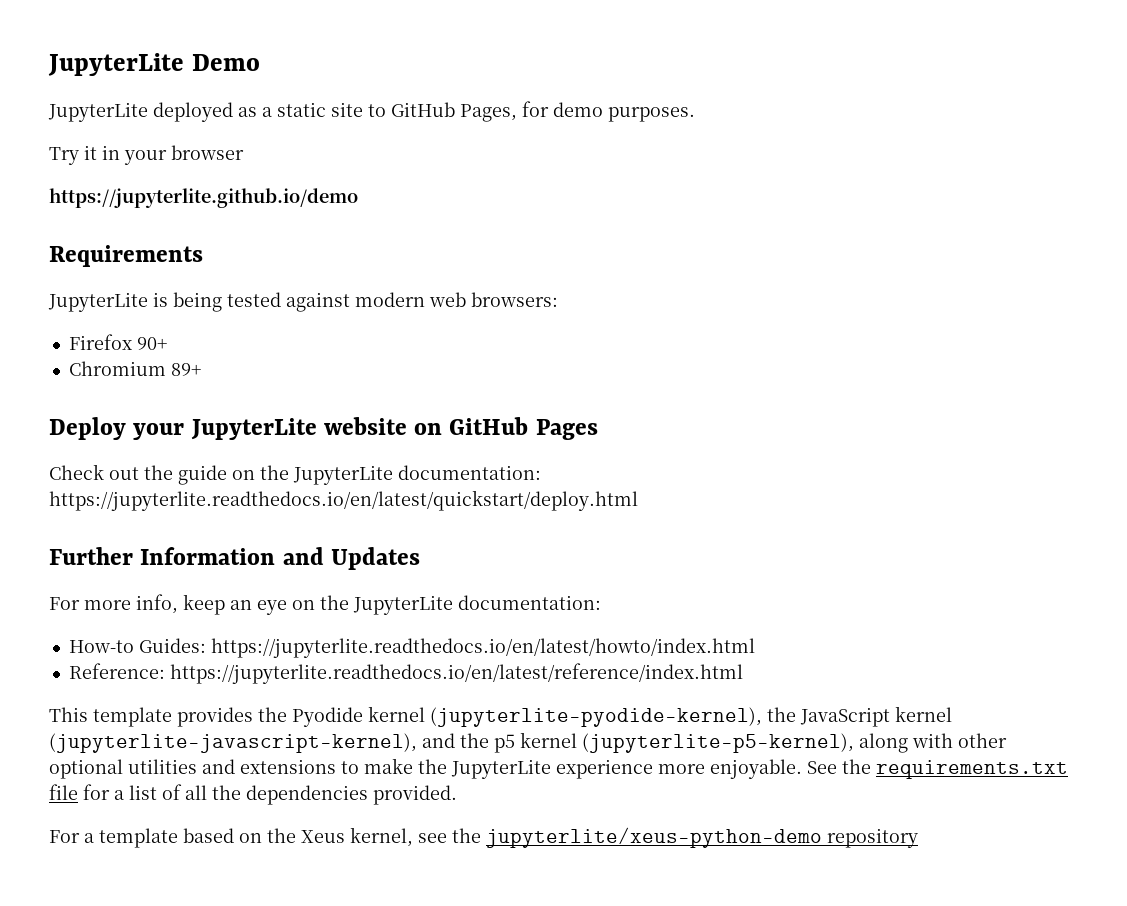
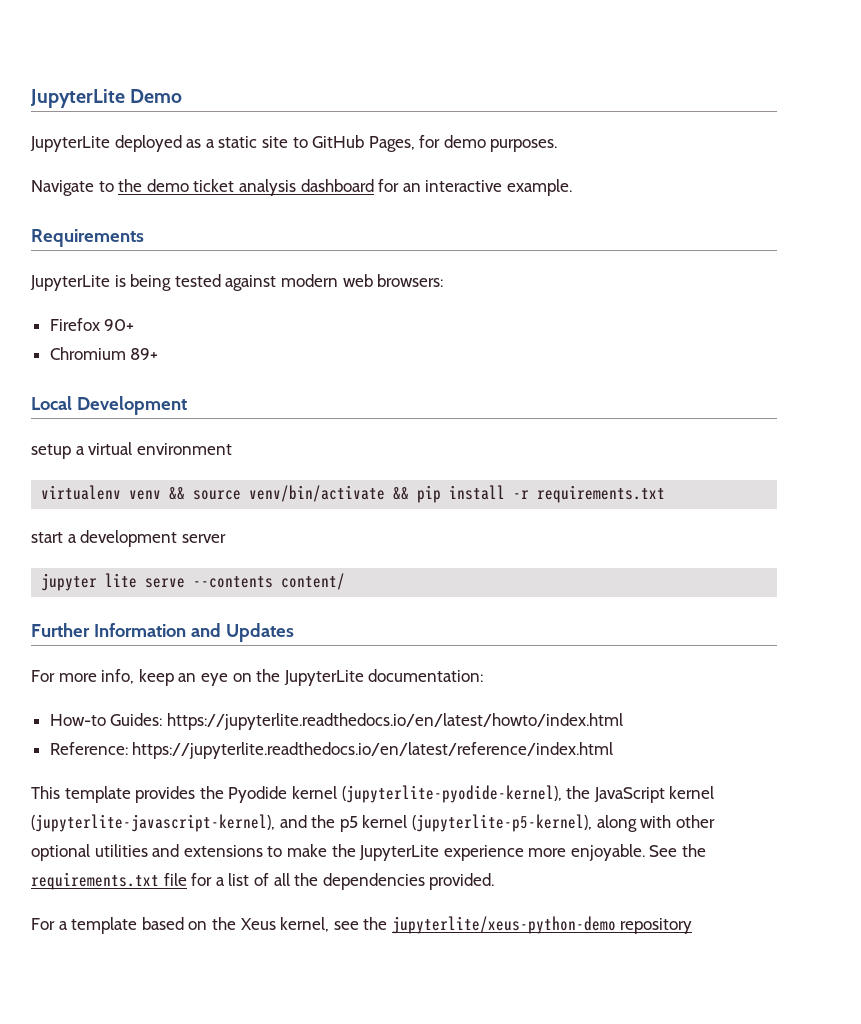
- Try it in your browser
- https://jupyterlite.github.io/demo
+ Navigate to the demo ticket analysis dashboard for an interactive example.
- Deploy your JupyterLite website on GitHub Pages
- Check out the guide on the JupyterLite documentation: https://jupyterlite.readthedocs.io/en/latest/quickstart/deploy.html
+ Local Development
+ setup a virtual environment
+ virtualenv venv && source venv/bin/activate && pip install -r requirements.txt
+ start a development server
+ jupyter lite serve --contents content/

